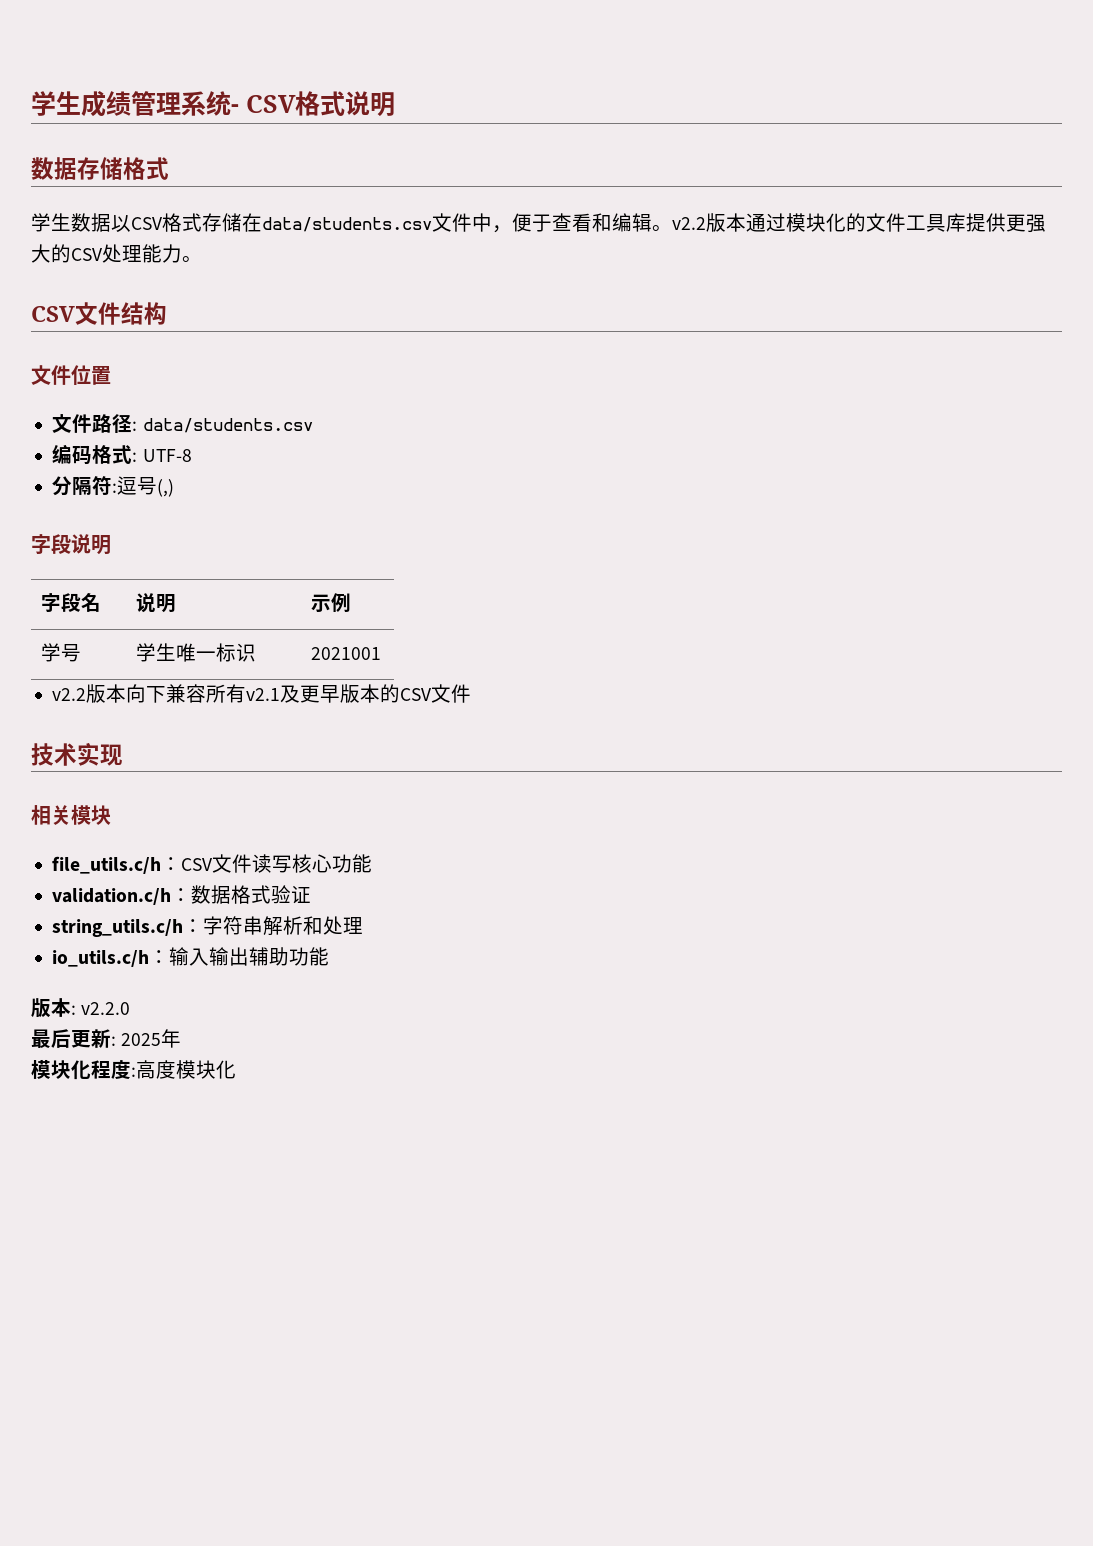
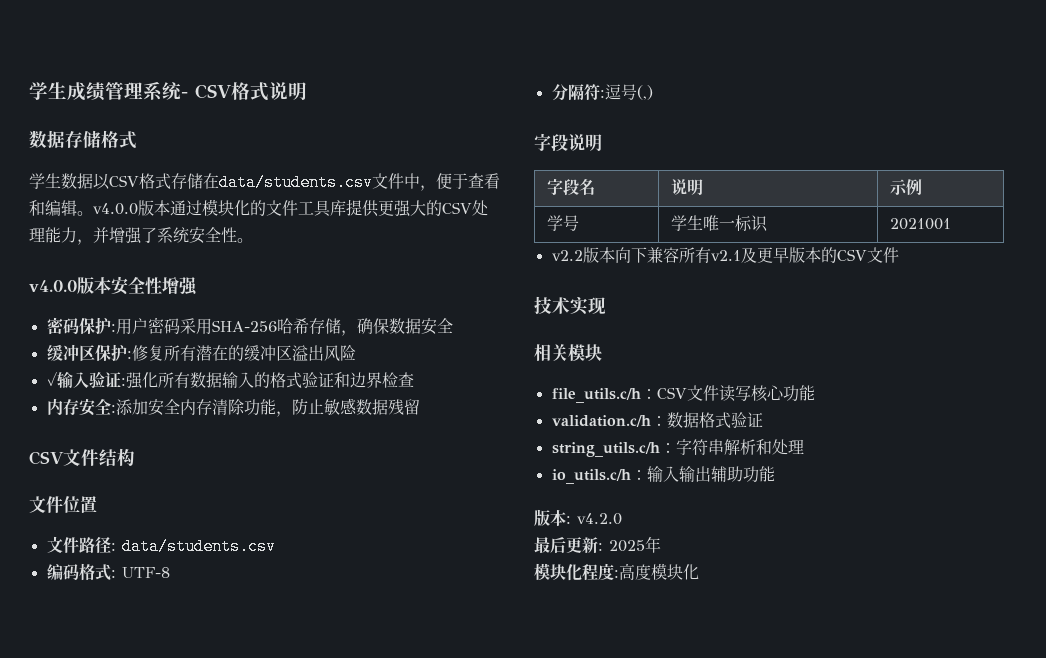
- 学生数据以CSV格式存储在data/students.csv文件中，便于查看和编辑。v2.2版本通过模块化的文件工具库提供更强大的CSV处理能力。
+ 学生数据以CSV格式存储在data/students.csv文件中，便于查看和编辑。v4.0.0版本通过模块化的文件工具库提供更强大的CSV处理能力，并增强了系统安全性。
+ v4.0.0版本安全性增强
+ 密码保护:用户密码采用SHA-256哈希存储，确保数据安全
+ 缓冲区保护:修复所有潜在的缓冲区溢出风险
+ ✓输入验证:强化所有数据输入的格式验证和边界检查
+ 内存安全:添加安全内存清除功能，防止敏感数据残留
- 版本: v2.2.0
+ 版本: v4.2.0

